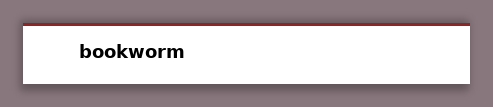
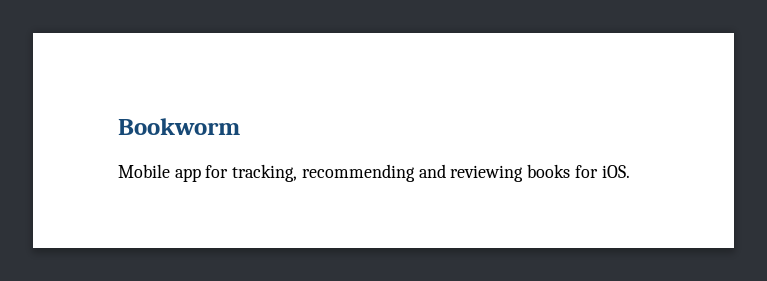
- bookworm
+ Bookworm
+ Mobile app for tracking, recommending and reviewing books for iOS.

